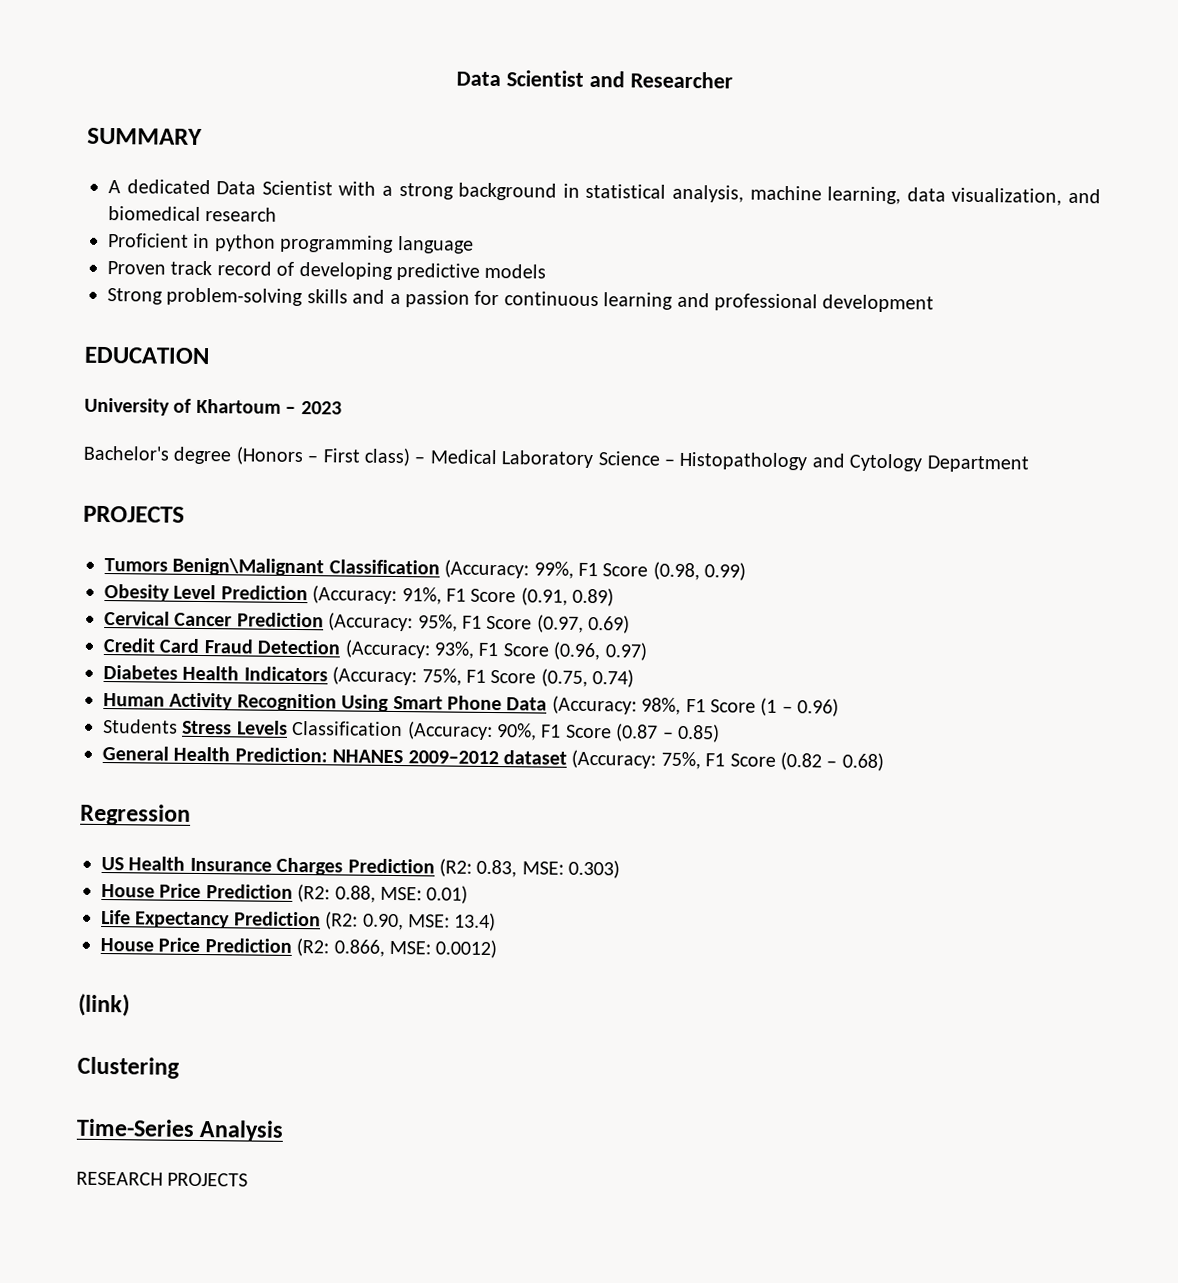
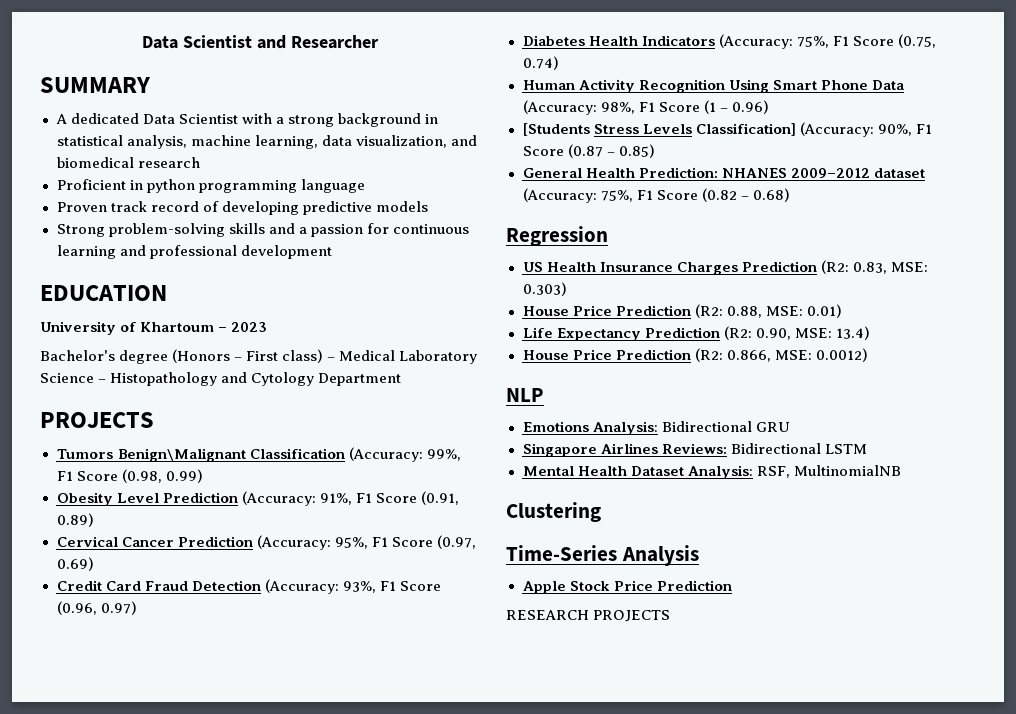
- Students Stress Levels Classification (Accuracy: 90%, F1 Score (0.87 – 0.85)
+ [Students Stress Levels Classification] (Accuracy: 90%, F1 Score (0.87 – 0.85)
- (link)
+ NLP
+ Emotions Analysis: Bidirectional GRU
+ Singapore Airlines Reviews: Bidirectional LSTM
+ Mental Health Dataset Analysis: RSF, MultinomialNB
+ Apple Stock Price Prediction

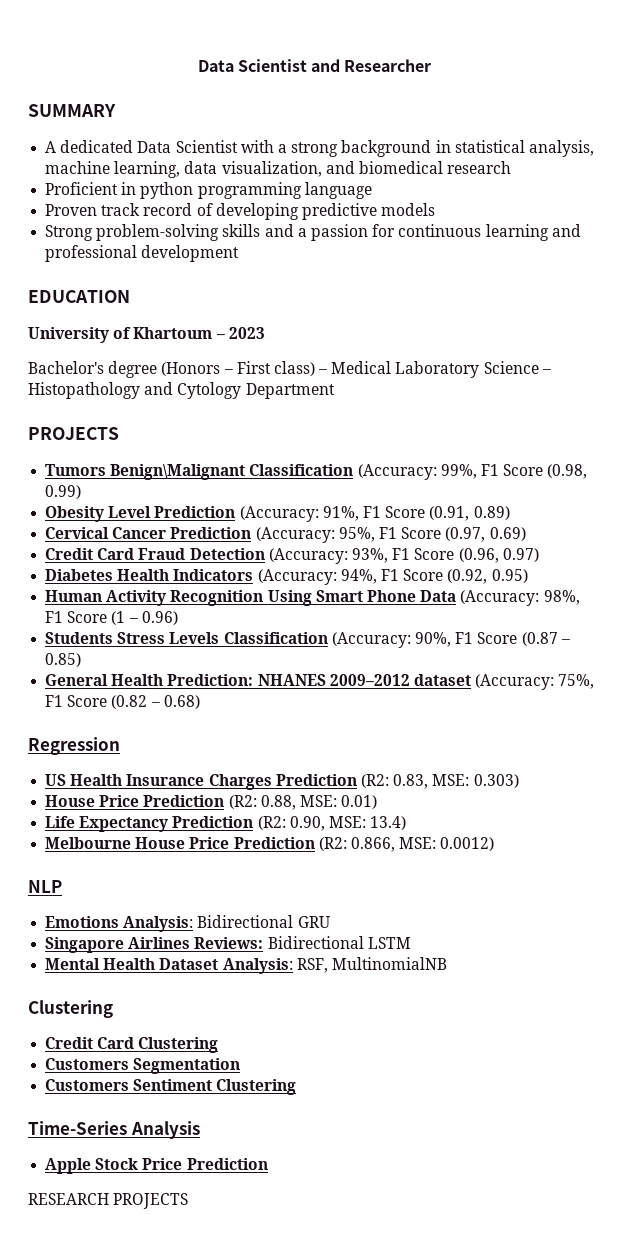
- Diabetes Health Indicators (Accuracy: 75%, F1 Score (0.75, 0.74)
+ Diabetes Health Indicators (Accuracy: 94%, F1 Score (0.92, 0.95)
- [Students Stress Levels Classification] (Accuracy: 90%, F1 Score (0.87 – 0.85)
+ Students Stress Levels Classification (Accuracy: 90%, F1 Score (0.87 – 0.85)
- House Price Prediction (R2: 0.866, MSE: 0.0012)
+ Melbourne House Price Prediction (R2: 0.866, MSE: 0.0012)
+ Credit Card Clustering
+ Customers Segmentation
+ Customers Sentiment Clustering

